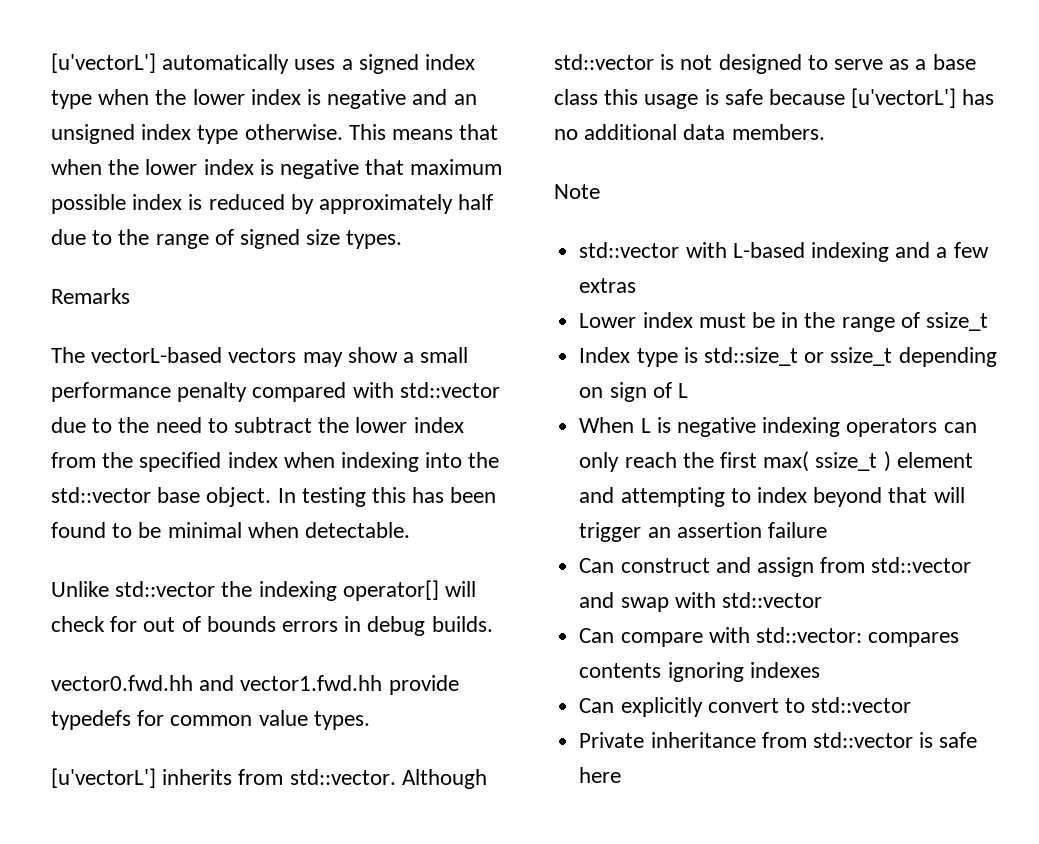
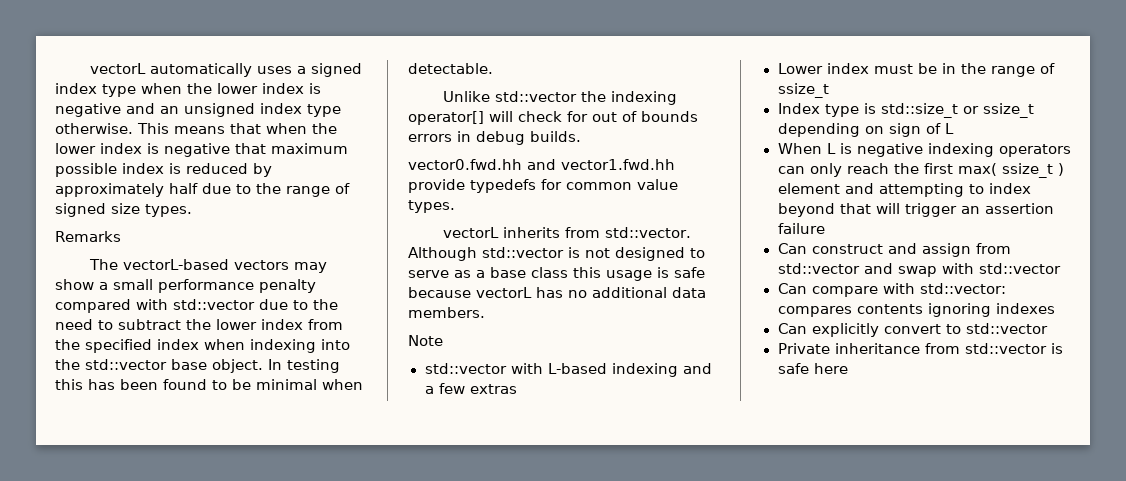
- [u'vectorL'] automatically uses a signed index type when the lower index is negative and an unsigned index type otherwise.
+ vectorL automatically uses a signed index type when the lower index is negative and an unsigned index type otherwise.
- [u'vectorL'] inherits from std::vector.
+ vectorL inherits from std::vector.
- Although std::vector is not designed to serve as a base class this usage is safe because [u'vectorL'] has no additional data members.
+ Although std::vector is not designed to serve as a base class this usage is safe because vectorL has no additional data members.

